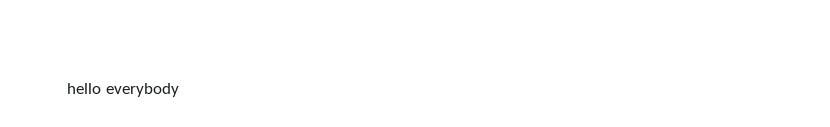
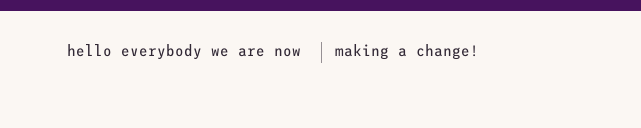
- hello everybody
+ hello everybody we are now making a change!

